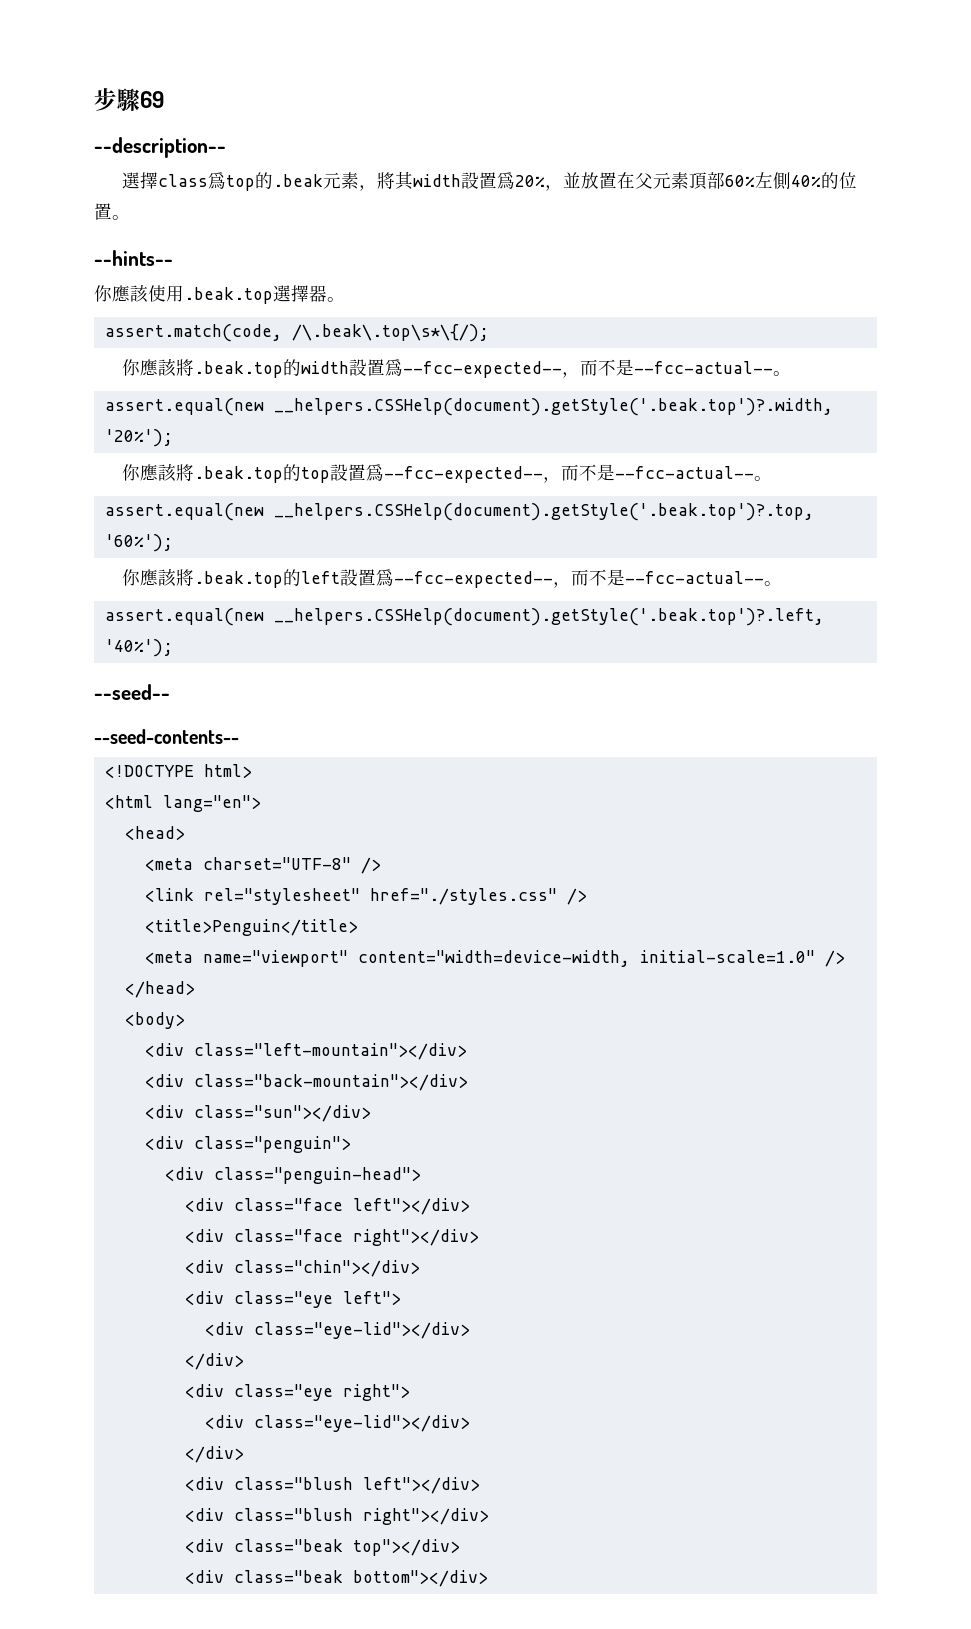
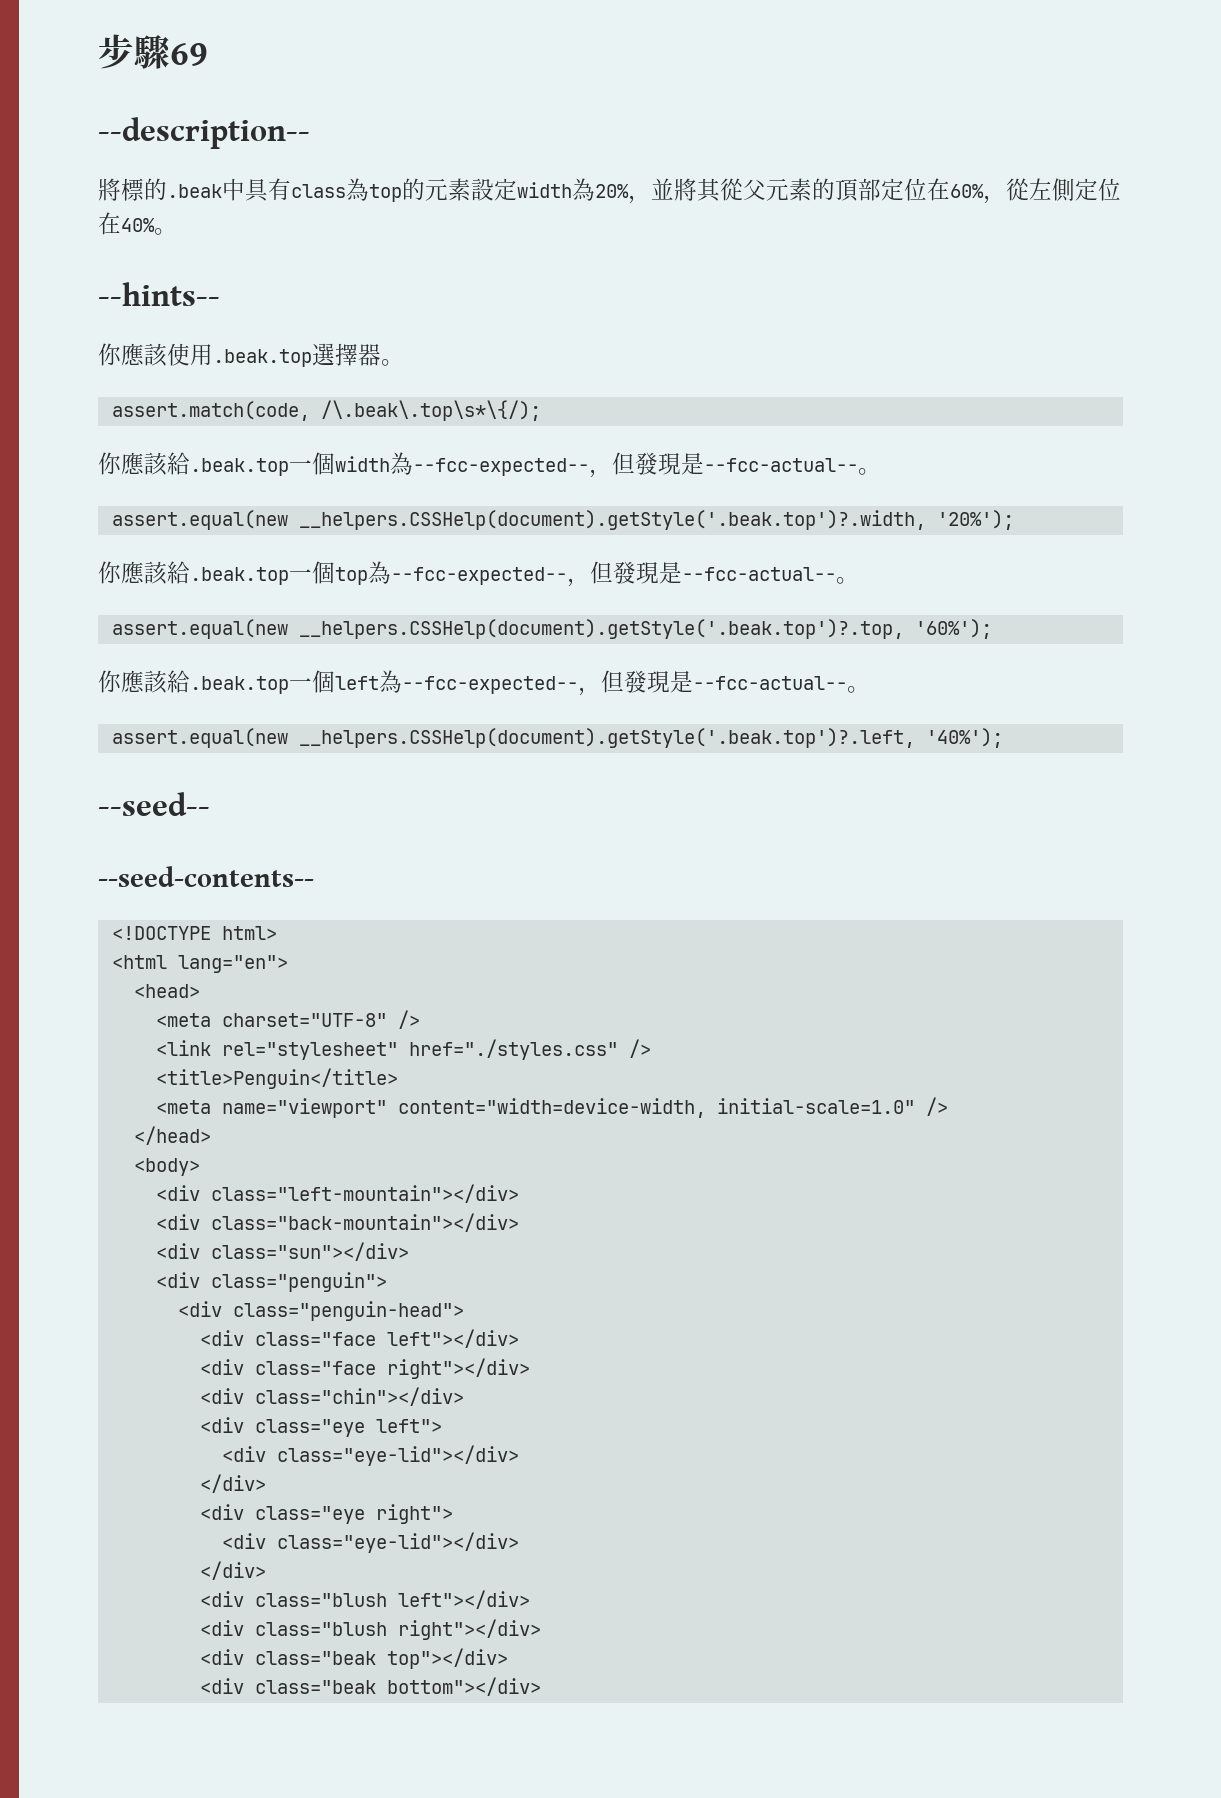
- 選擇class爲top的.beak元素，將其width設置爲20%，並放置在父元素頂部60%左側40%的位置。
+ 將標的.beak中具有class為top的元素設定width為20%，並將其從父元素的頂部定位在60%，從左側定位在40%。
- 你應該將.beak.top的width設置爲--fcc-expected--，而不是--fcc-actual--。
+ 你應該給.beak.top一個width為--fcc-expected--，但發現是--fcc-actual--。
- 你應該將.beak.top的top設置爲--fcc-expected--，而不是--fcc-actual--。
+ 你應該給.beak.top一個top為--fcc-expected--，但發現是--fcc-actual--。
- 你應該將.beak.top的left設置爲--fcc-expected--，而不是--fcc-actual--。
+ 你應該給.beak.top一個left為--fcc-expected--，但發現是--fcc-actual--。

